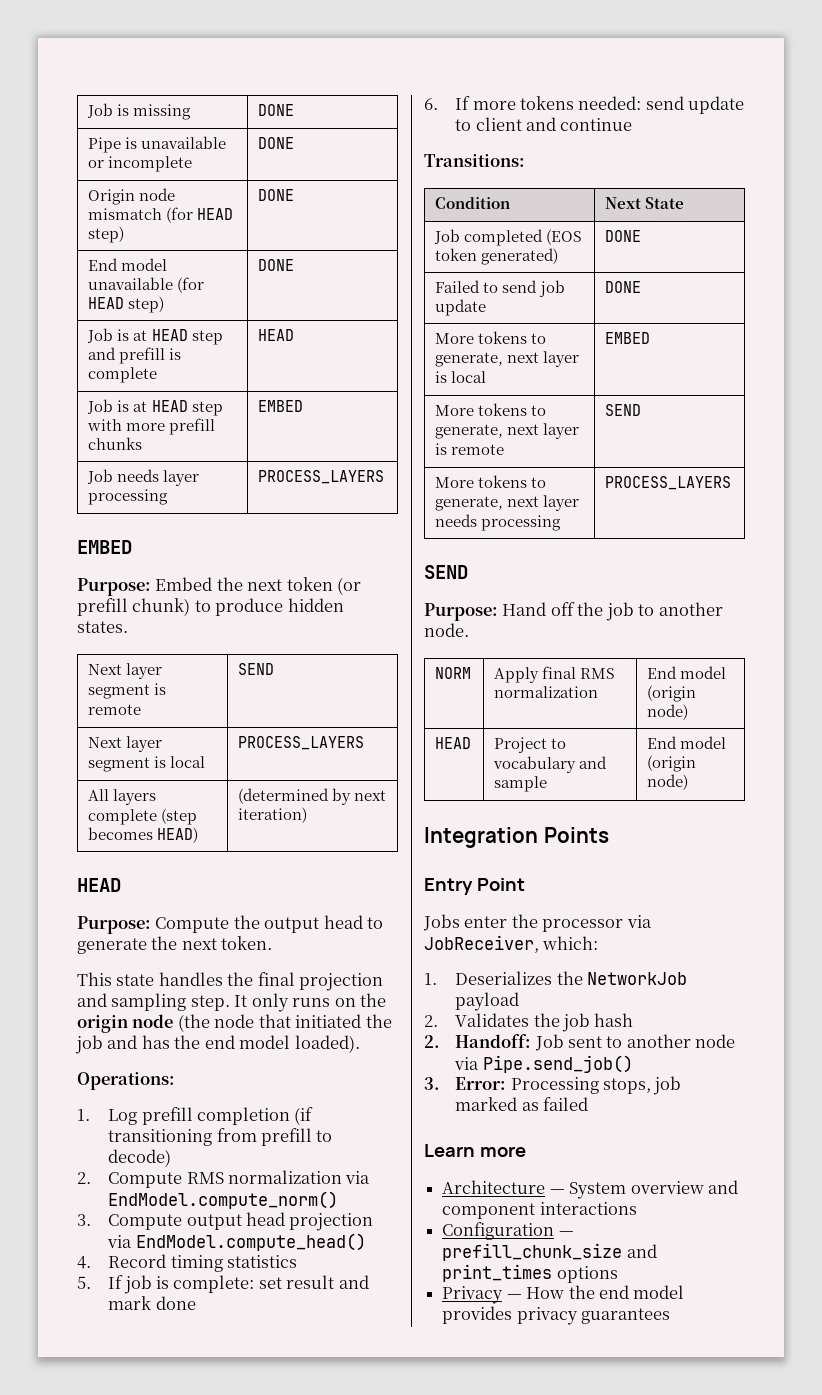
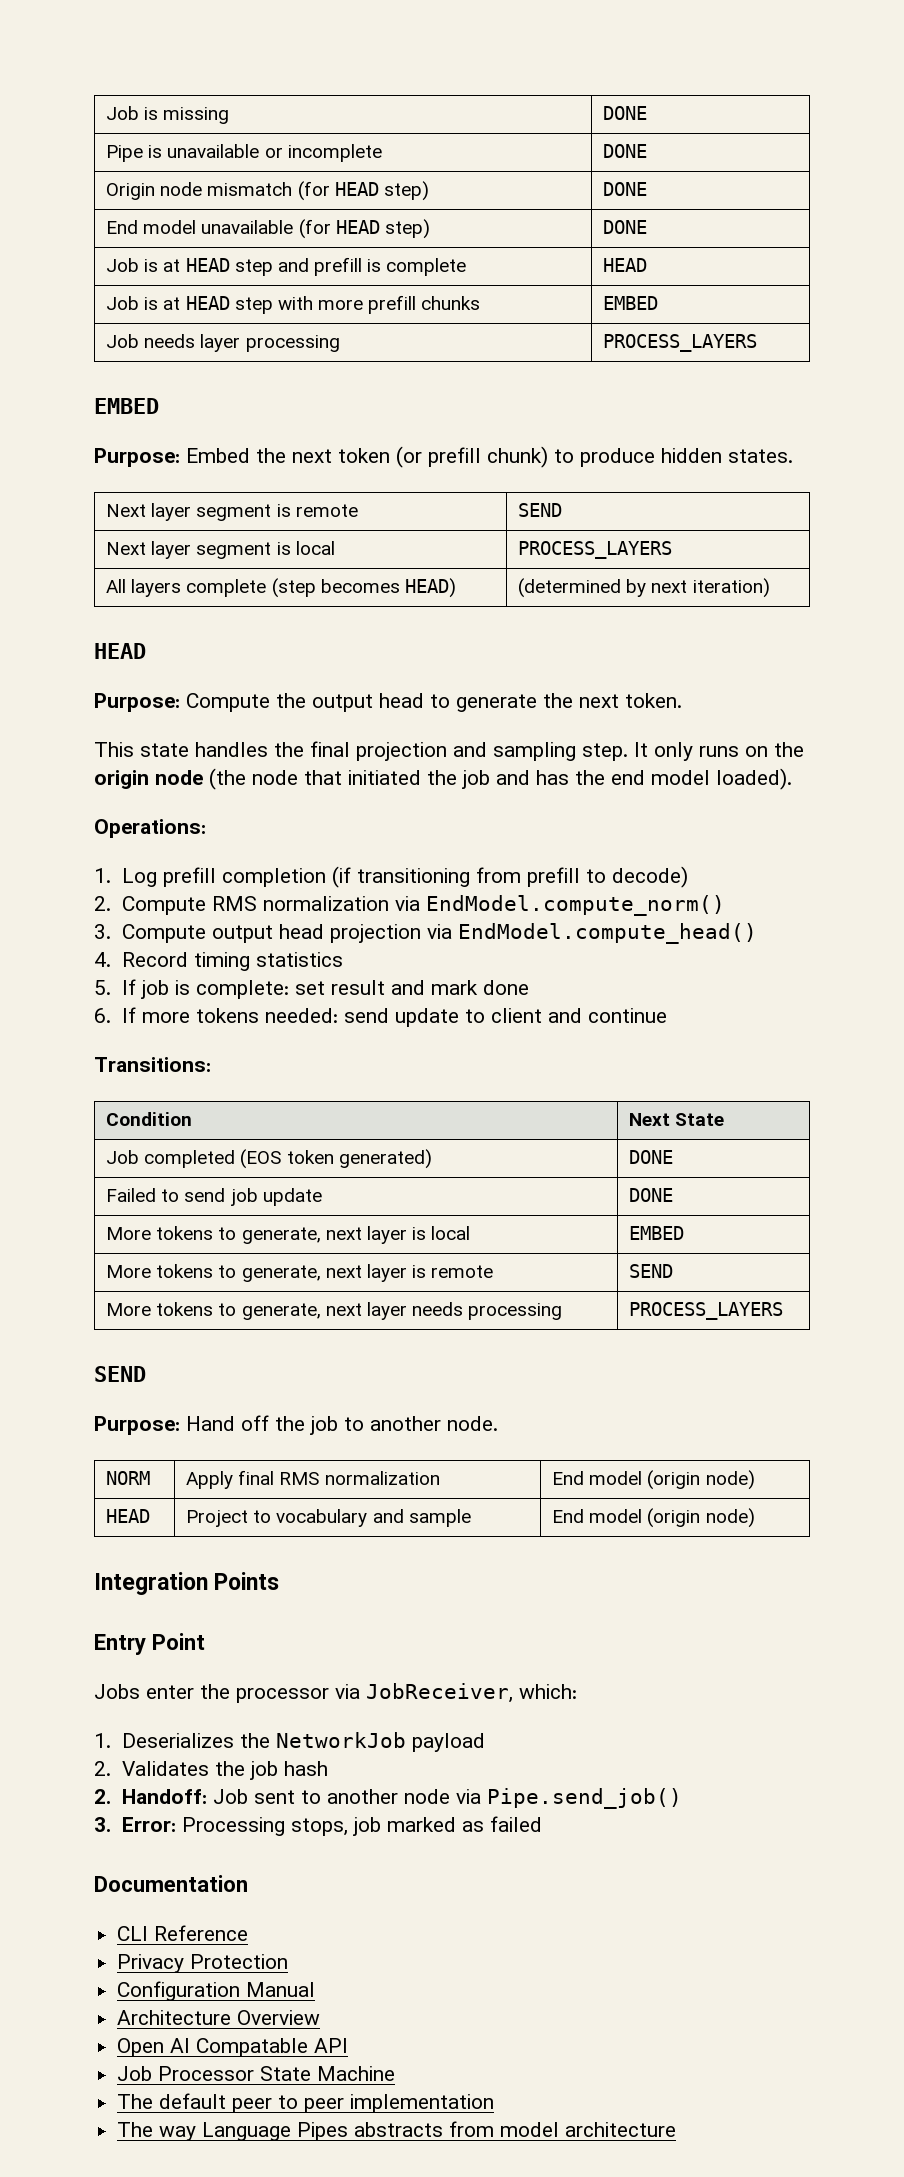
- Learn more
- Architecture — System overview and component interactions
- Configuration — prefill_chunk_size and print_times options
- Privacy — How the end model provides privacy guarantees
+ Documentation
+ CLI Reference
+ Privacy Protection
+ Configuration Manual
+ Architecture Overview
+ Open AI Compatable API
+ Job Processor State Machine
+ The default peer to peer implementation
+ The way Language Pipes abstracts from model architecture

